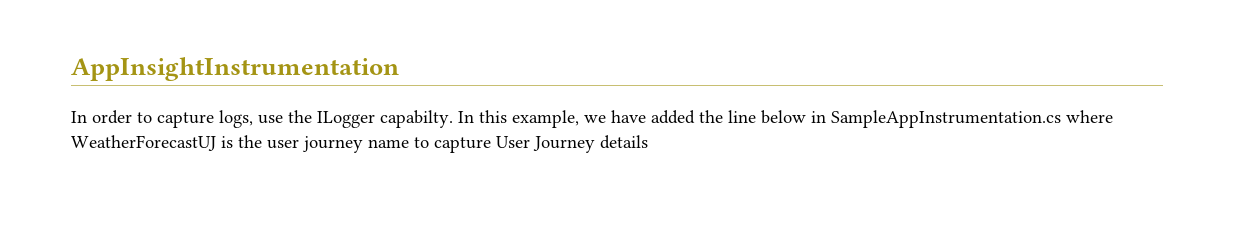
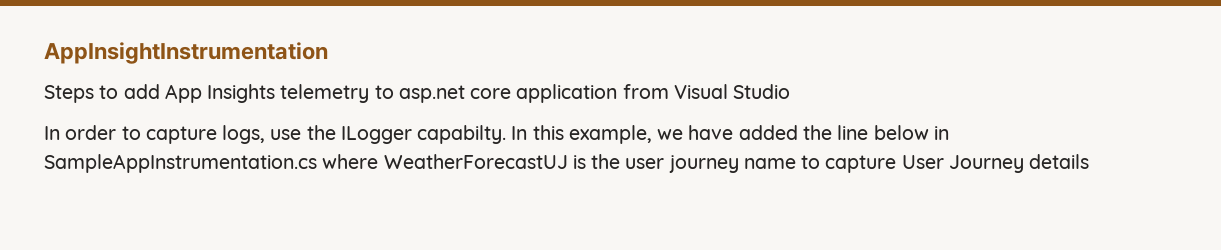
+ Steps to add App Insights telemetry to asp.net core application from Visual Studio

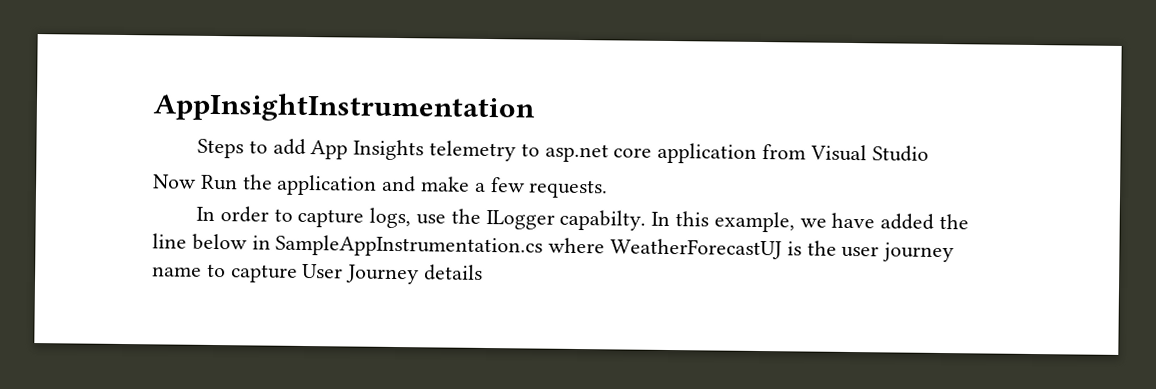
+ Now Run the application and make a few requests.

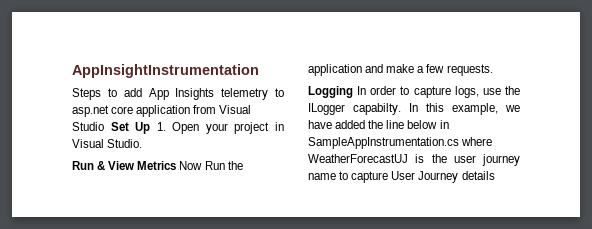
- Steps to add App Insights telemetry to asp.net core application from Visual Studio
- Now Run the application and make a few requests.
+ Steps to add App Insights telemetry to asp.net core application from Visual Studio Set Up 1. Open your project in Visual Studio.
+ Run & View Metrics Now Run the application and make a few requests.
- In order to capture logs, use the ILogger capabilty.
+ Logging In order to capture logs, use the ILogger capabilty.

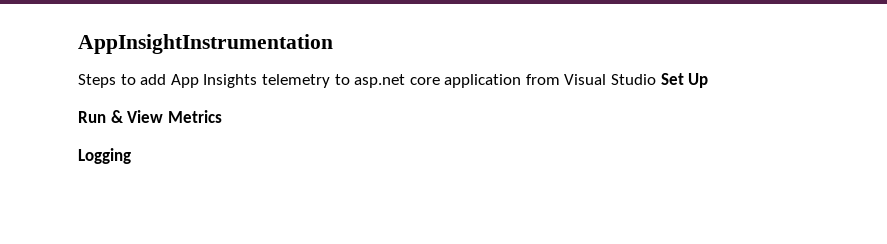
- Steps to add App Insights telemetry to asp.net core application from Visual Studio Set Up 1. Open your project in Visual Studio.
- Run & View Metrics Now Run the application and make a few requests.
- Logging In order to capture logs, use the ILogger capabilty. In this example, we have added the line below in SampleAppInstrumentation.cs where WeatherForecastUJ is the user journey name to capture User Journey details
+ Steps to add App Insights telemetry to asp.net core application from Visual Studio Set Up
+ Run & View Metrics
+ Logging

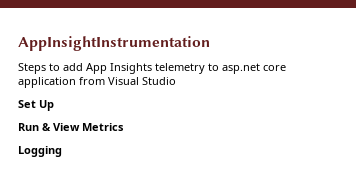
- Steps to add App Insights telemetry to asp.net core application from Visual Studio Set Up
+ Steps to add App Insights telemetry to asp.net core application from Visual Studio
+ Set Up

